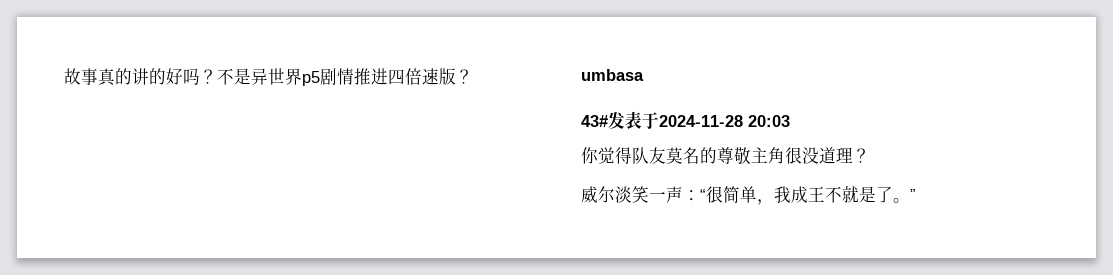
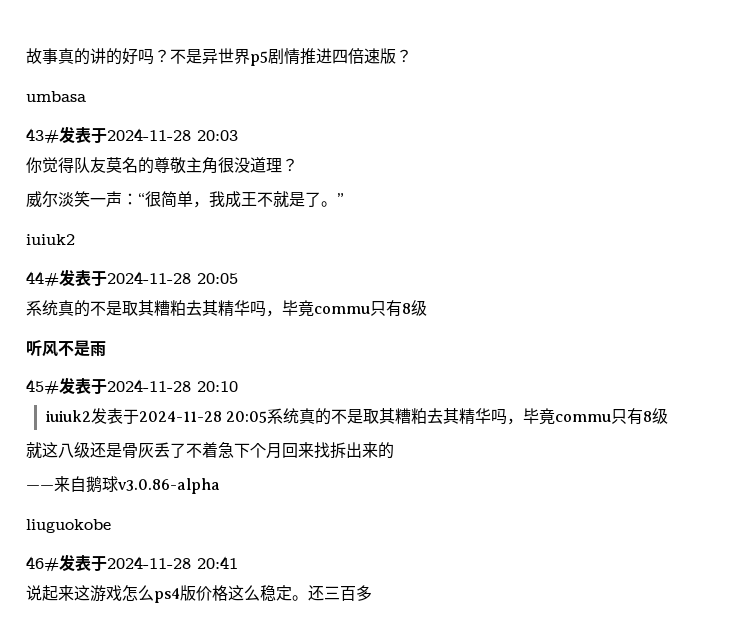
  威尔淡笑一声：“很简单，我成王不就是了。”
+ iuiuk2
+ 44#发表于2024-11-28 20:05
+ 系统真的不是取其糟粕去其精华吗，毕竟commu只有8级
+ 听风不是雨
+ 45#发表于2024-11-28 20:10
+ iuiuk2发表于2024-11-28 20:05系统真的不是取其糟粕去其精华吗，毕竟commu只有8级
+ 就这八级还是骨灰丢了不着急下个月回来找拆出来的
+ ——来自鹅球v3.0.86-alpha
+ liuguokobe
+ 46#发表于2024-11-28 20:41
+ 说起来这游戏怎么ps4版价格这么稳定。还三百多

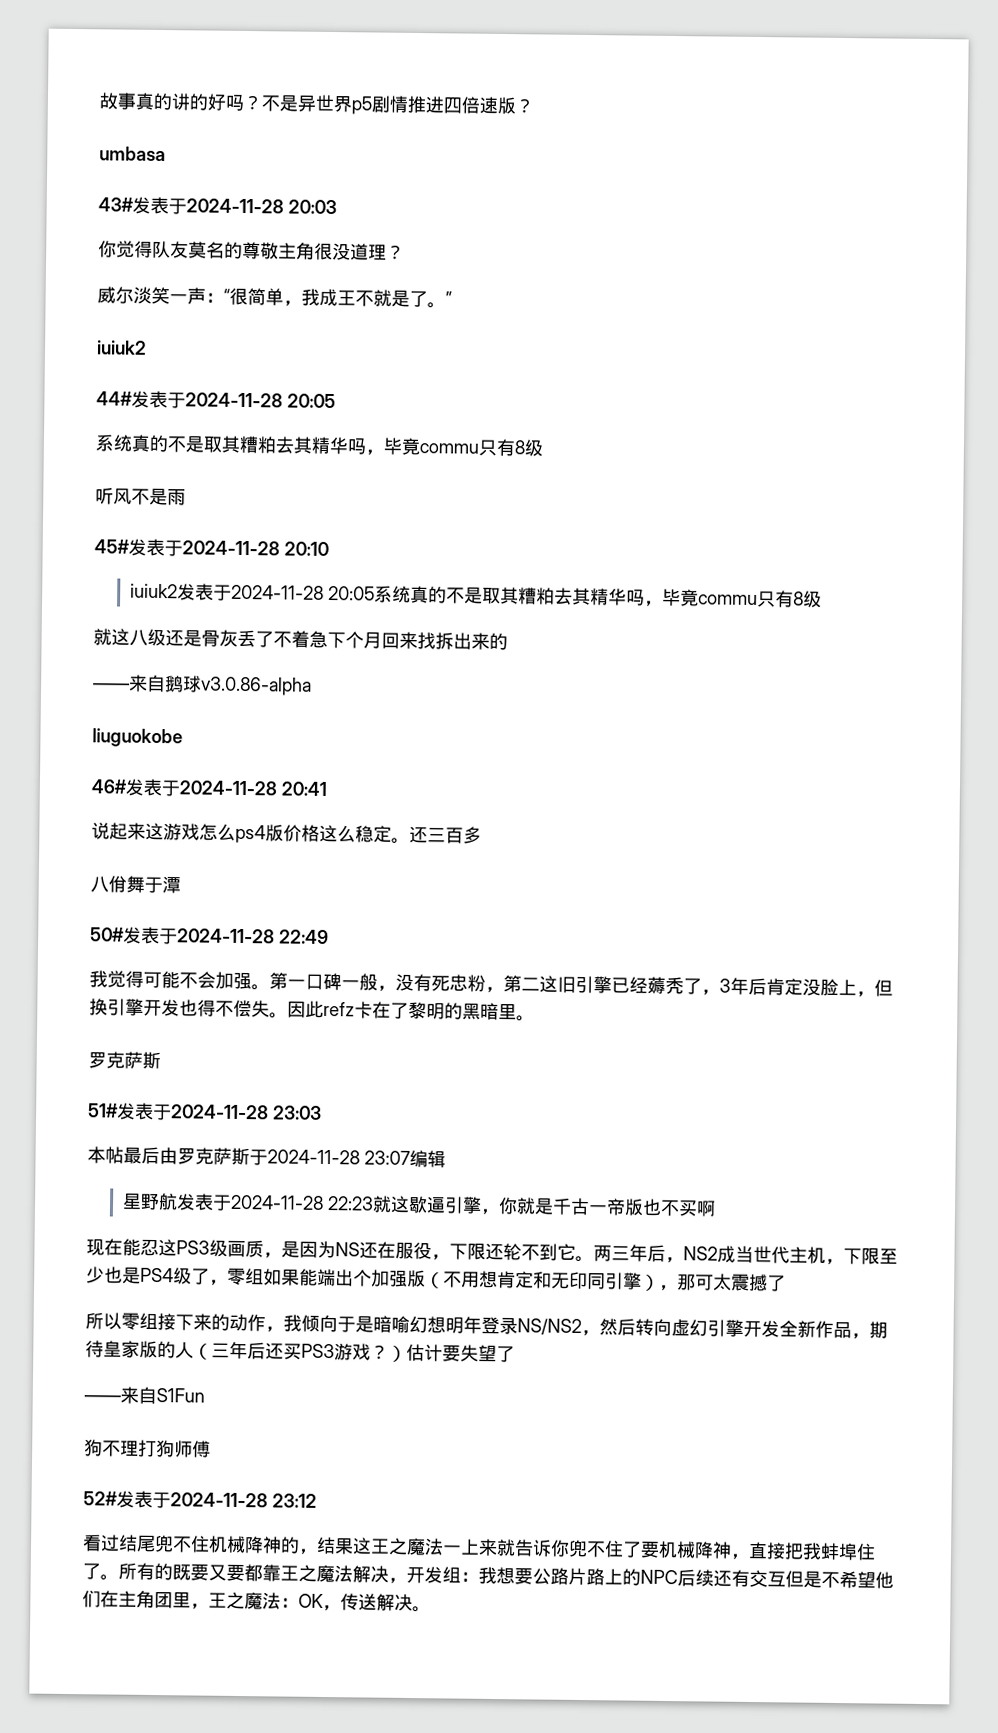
+ 八佾舞于潭
+ 50#发表于2024-11-28 22:49
+ 我觉得可能不会加强。第一口碑一般，没有死忠粉，第二这旧引擎已经薅秃了，3年后肯定没脸上，但换引擎开发也得不偿失。因此refz卡在了黎明的黑暗里。
+ 罗克萨斯
+ 51#发表于2024-11-28 23:03
+ 本帖最后由罗克萨斯于2024-11-28 23:07编辑
+ 星野航发表于2024-11-28 22:23就这歇逼引擎，你就是千古一帝版也不买啊
+ 现在能忍这PS3级画质，是因为NS还在服役，下限还轮不到它。两三年后，NS2成当世代主机，下限至少也是PS4级了，零组如果能端出个加强版（不用想肯定和无印同引擎），那可太震撼了
+ 所以零组接下来的动作，我倾向于是暗喻幻想明年登录NS/NS2，然后转向虚幻引擎开发全新作品，期待皇家版的人（三年后还买PS3游戏？）估计要失望了
+ ——来自S1Fun
+ 狗不理打狗师傅
+ 52#发表于2024-11-28 23:12
+ 看过结尾兜不住机械降神的，结果这王之魔法一上来就告诉你兜不住了要机械降神，直接把我蚌埠住了。所有的既要又要都靠王之魔法解决，开发组：我想要公路片路上的NPC后续还有交互但是不希望他们在主角团里，王之魔法：OK，传送解决。

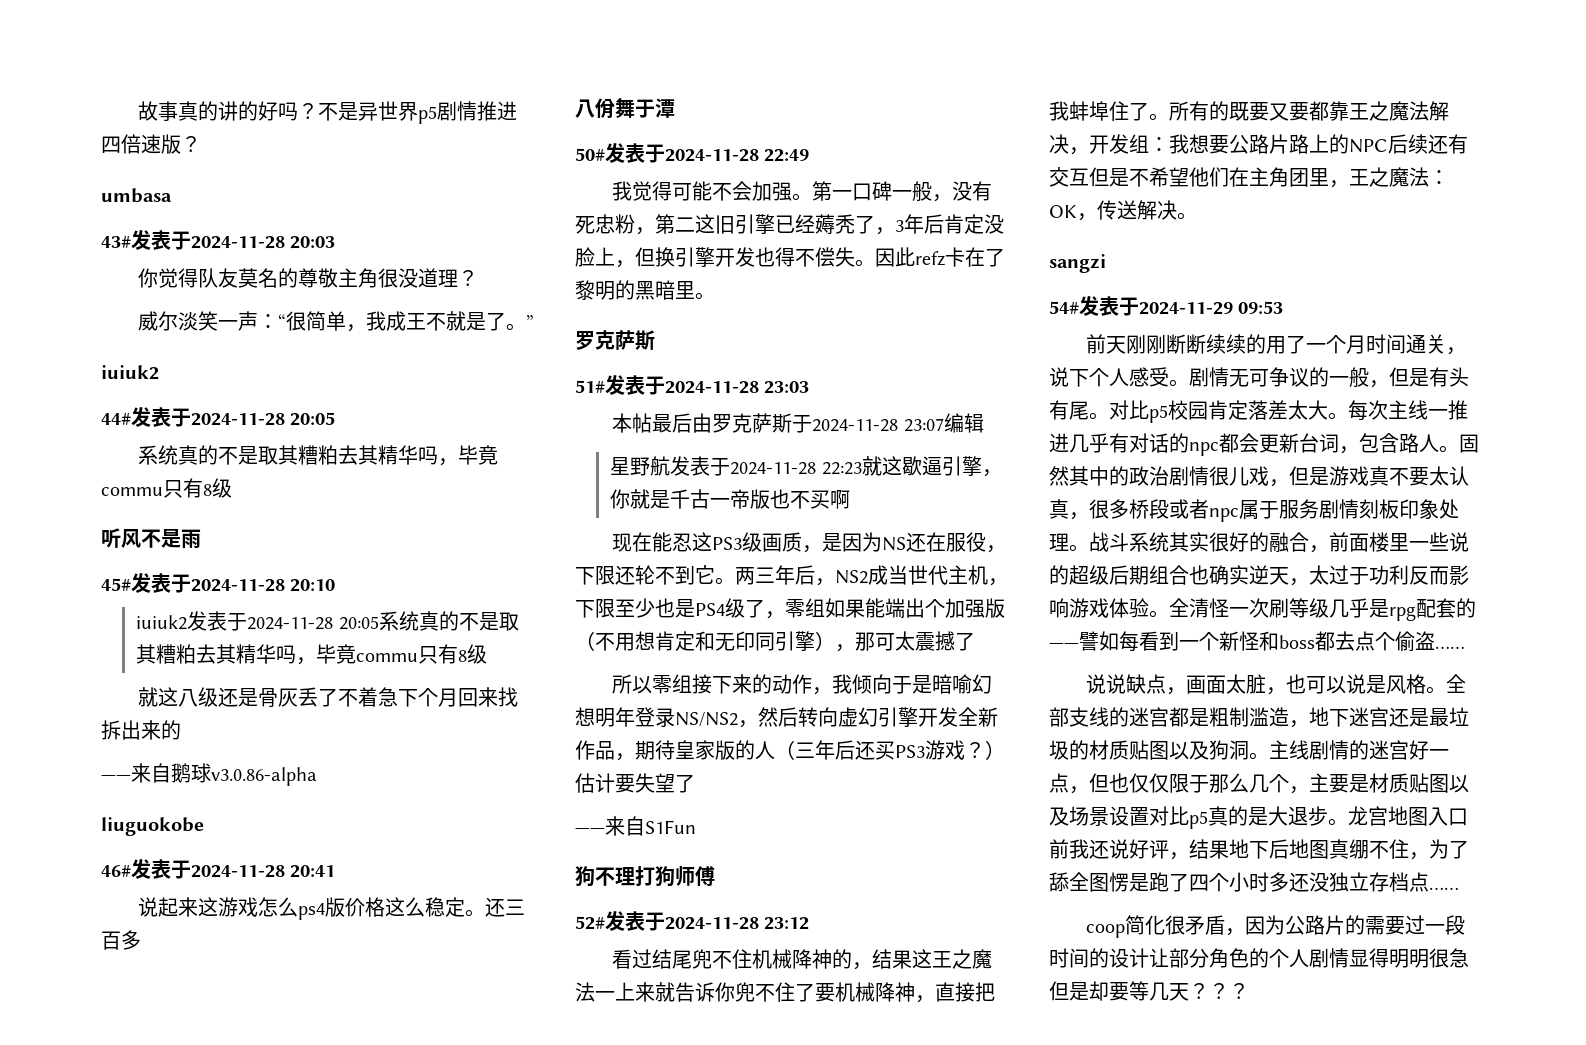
+ sangzi
+ 54#发表于2024-11-29 09:53
+ 前天刚刚断断续续的用了一个月时间通关，说下个人感受。剧情无可争议的一般，但是有头有尾。对比p5校园肯定落差太大。每次主线一推进几乎有对话的npc都会更新台词，包含路人。固然其中的政治剧情很儿戏，但是游戏真不要太认真，很多桥段或者npc属于服务剧情刻板印象处理。战斗系统其实很好的融合，前面楼里一些说的超级后期组合也确实逆天，太过于功利反而影响游戏体验。全清怪一次刷等级几乎是rpg配套的——譬如每看到一个新怪和boss都去点个偷盗……
+ 说说缺点，画面太脏，也可以说是风格。全部支线的迷宫都是粗制滥造，地下迷宫还是最垃圾的材质贴图以及狗洞。主线剧情的迷宫好一点，但也仅仅限于那么几个，主要是材质贴图以及场景设置对比p5真的是大退步。龙宫地图入口前我还说好评，结果地下后地图真绷不住，为了舔全图愣是跑了四个小时多还没独立存档点……
+ coop简化很矛盾，因为公路片的需要过一段时间的设计让部分角色的个人剧情显得明明很急但是却要等几天？？？

